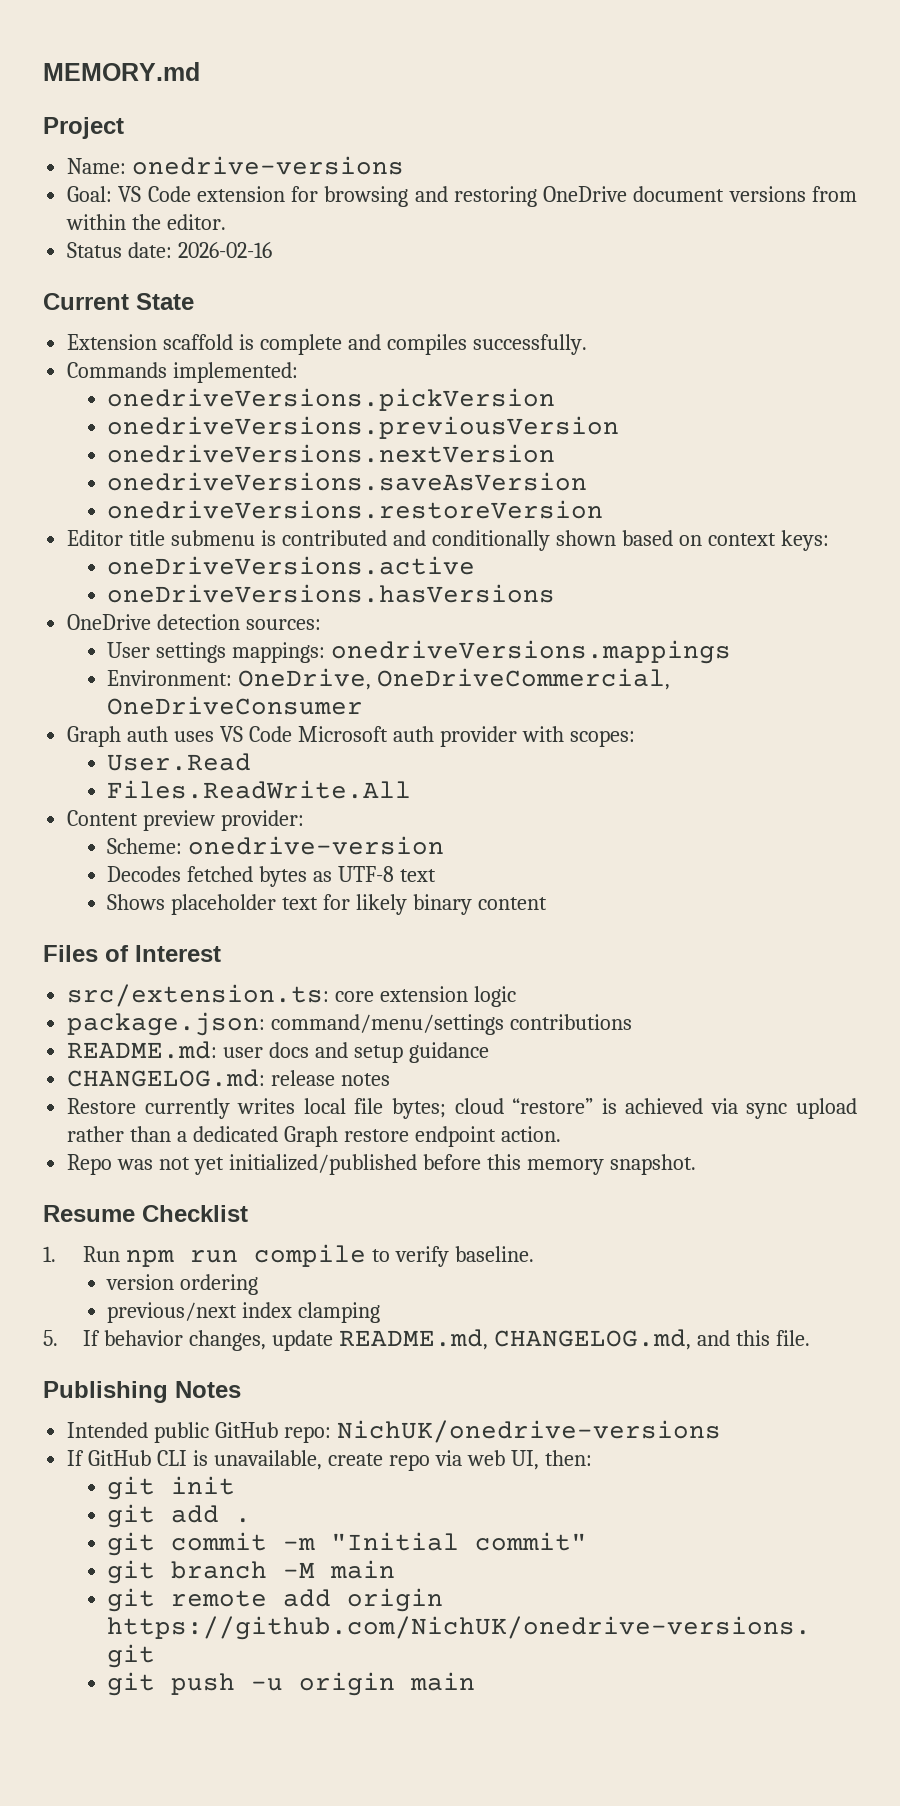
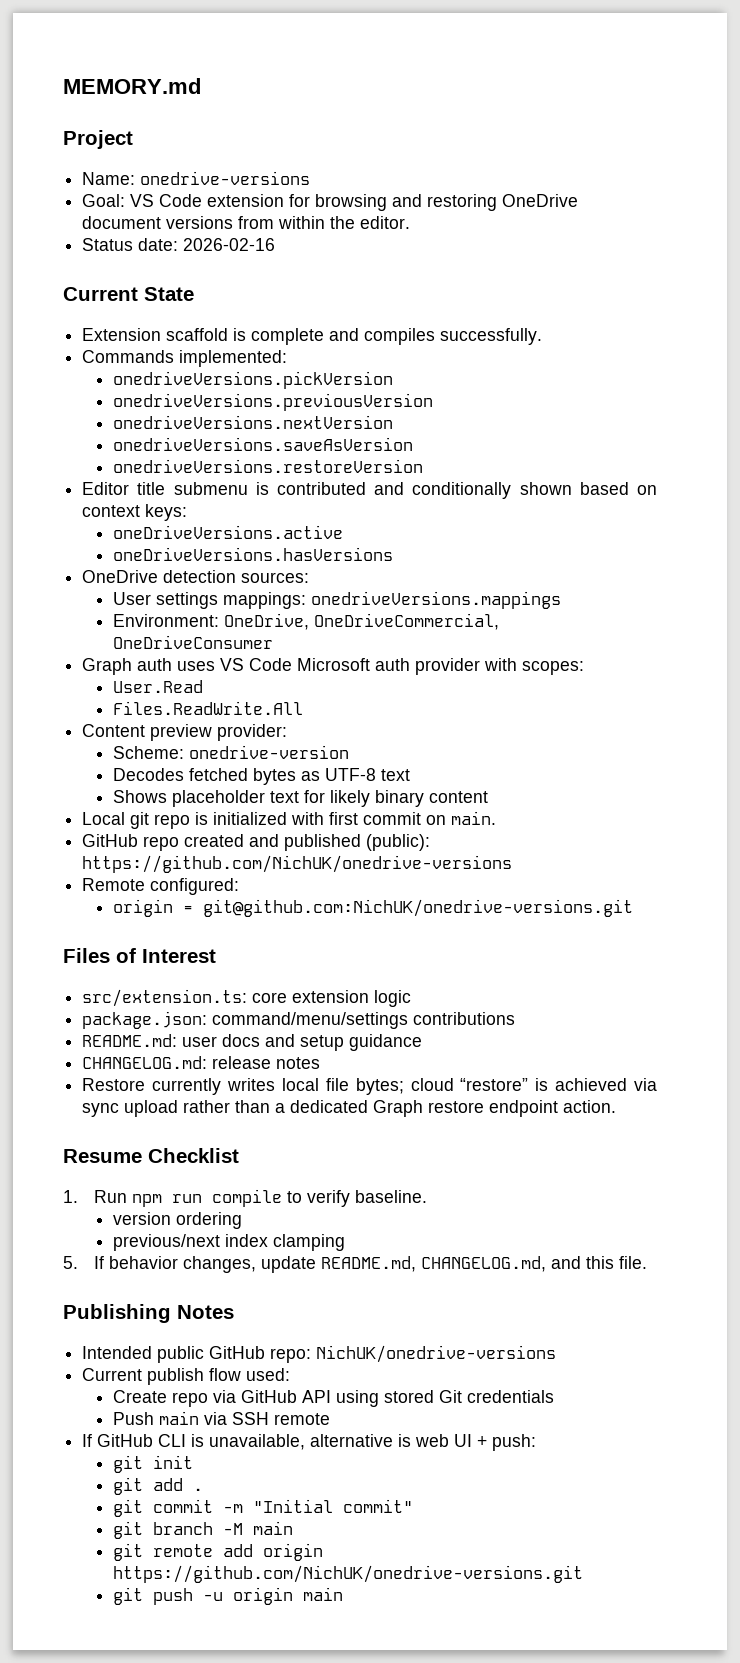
+ Local git repo is initialized with first commit on main.
+ GitHub repo created and published (public): https://github.com/NichUK/onedrive-versions
+ Remote configured:
+ origin = git@github.com:NichUK/onedrive-versions.git
- Repo was not yet initialized/published before this memory snapshot.
+ Current publish flow used:
+ Create repo via GitHub API using stored Git credentials
+ Push main via SSH remote
- If GitHub CLI is unavailable, create repo via web UI, then:
+ If GitHub CLI is unavailable, alternative is web UI + push:

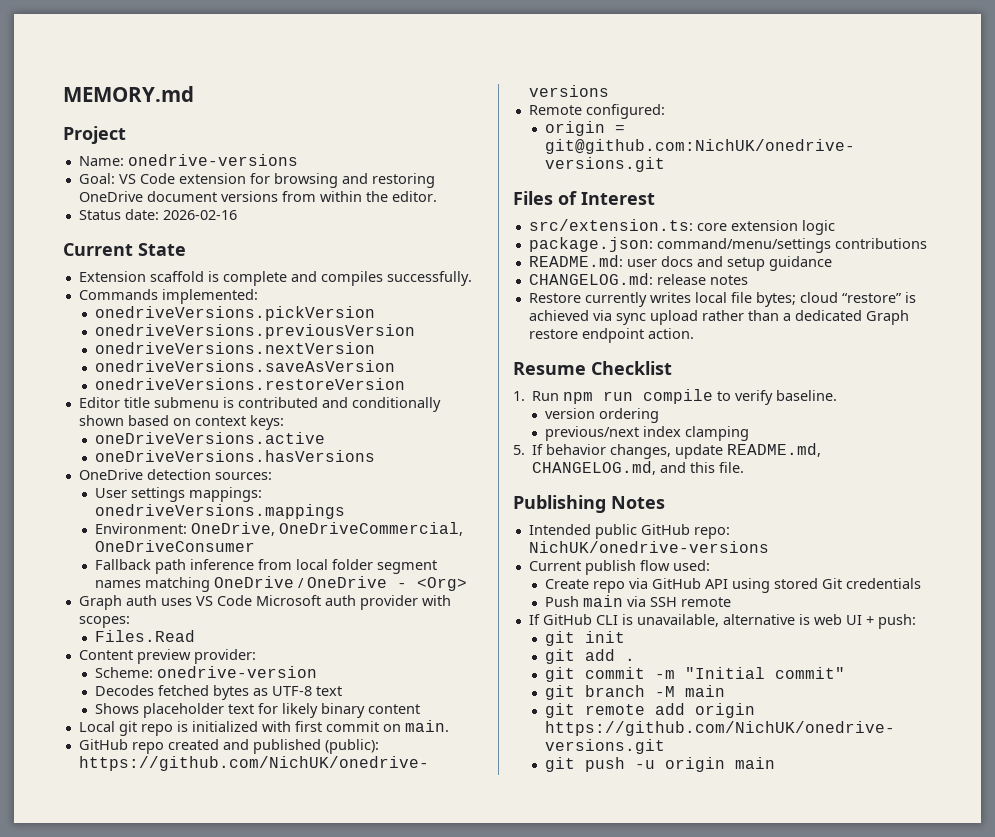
+ Fallback path inference from local folder segment names matching OneDrive / OneDrive - <Org>
- User.Read
- Files.ReadWrite.All
+ Files.Read

